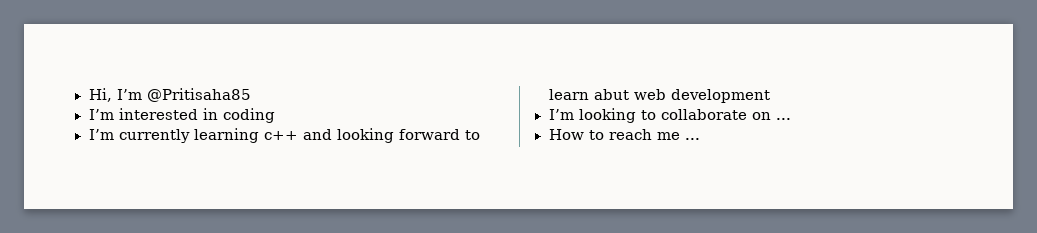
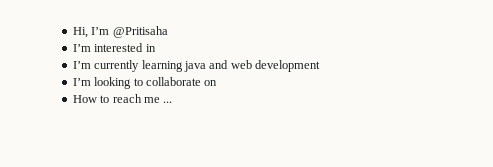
- Hi, I’m @Pritisaha85
+ Hi, I’m @Pritisaha
- I’m interested in coding
+ I’m interested in
- I’m currently learning c++ and looking forward to learn abut web development
+ I’m currently learning java and web development
- I’m looking to collaborate on ...
+ I’m looking to collaborate on

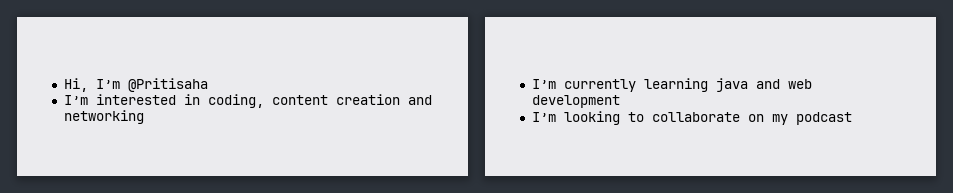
- I’m interested in
+ I’m interested in coding, content creation and networking
- I’m looking to collaborate on
- How to reach me ...
+ I’m looking to collaborate on my podcast

